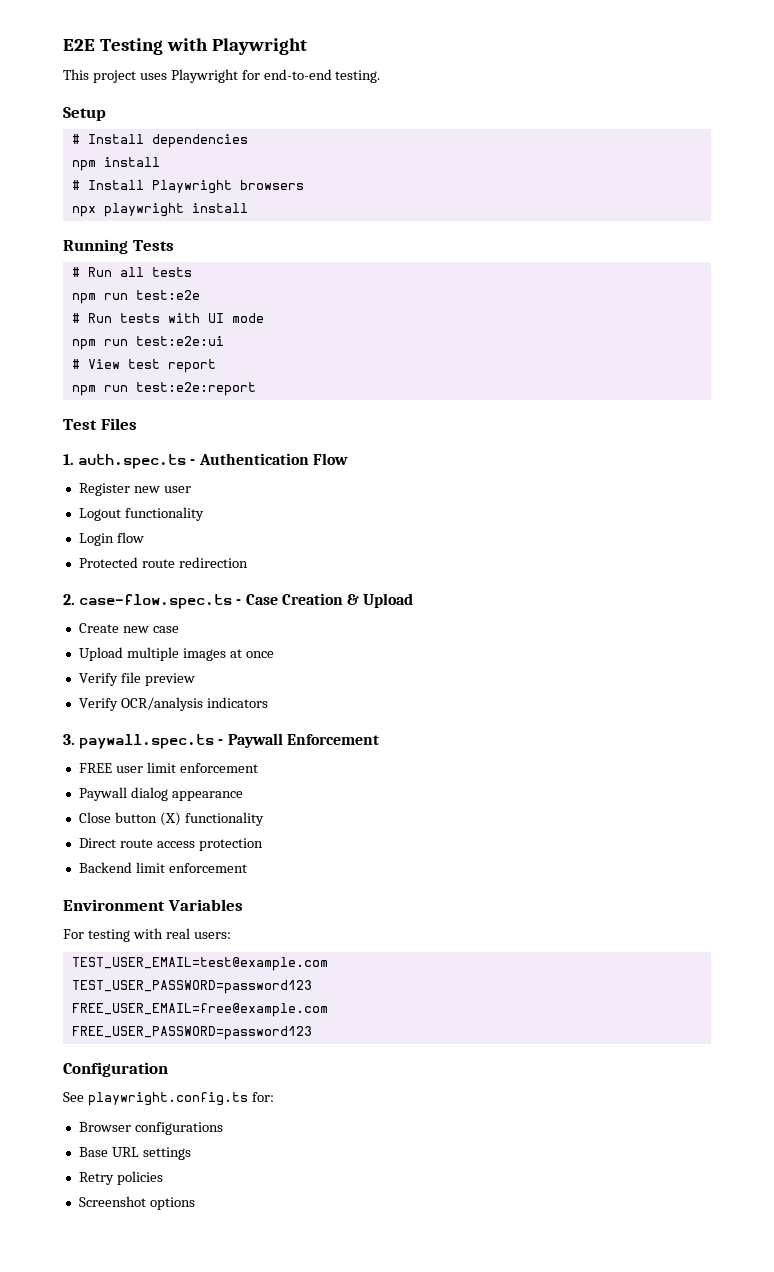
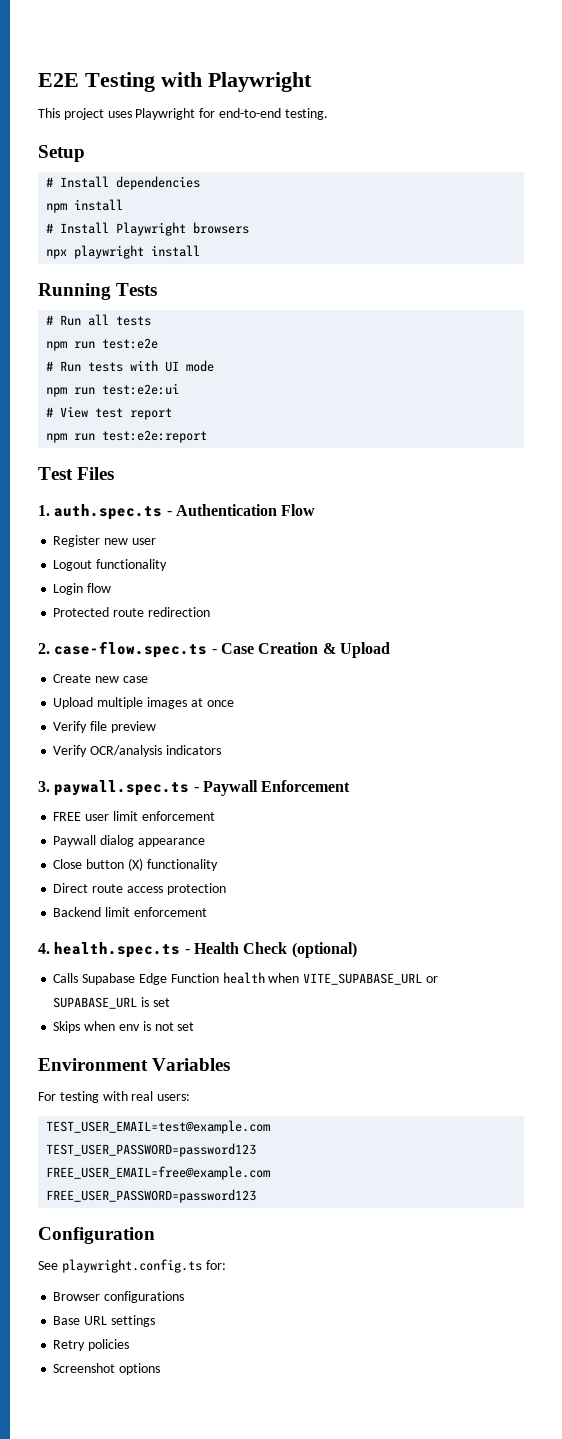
+ 4. health.spec.ts - Health Check (optional)
+ Calls Supabase Edge Function health when VITE_SUPABASE_URL or SUPABASE_URL is set
+ Skips when env is not set

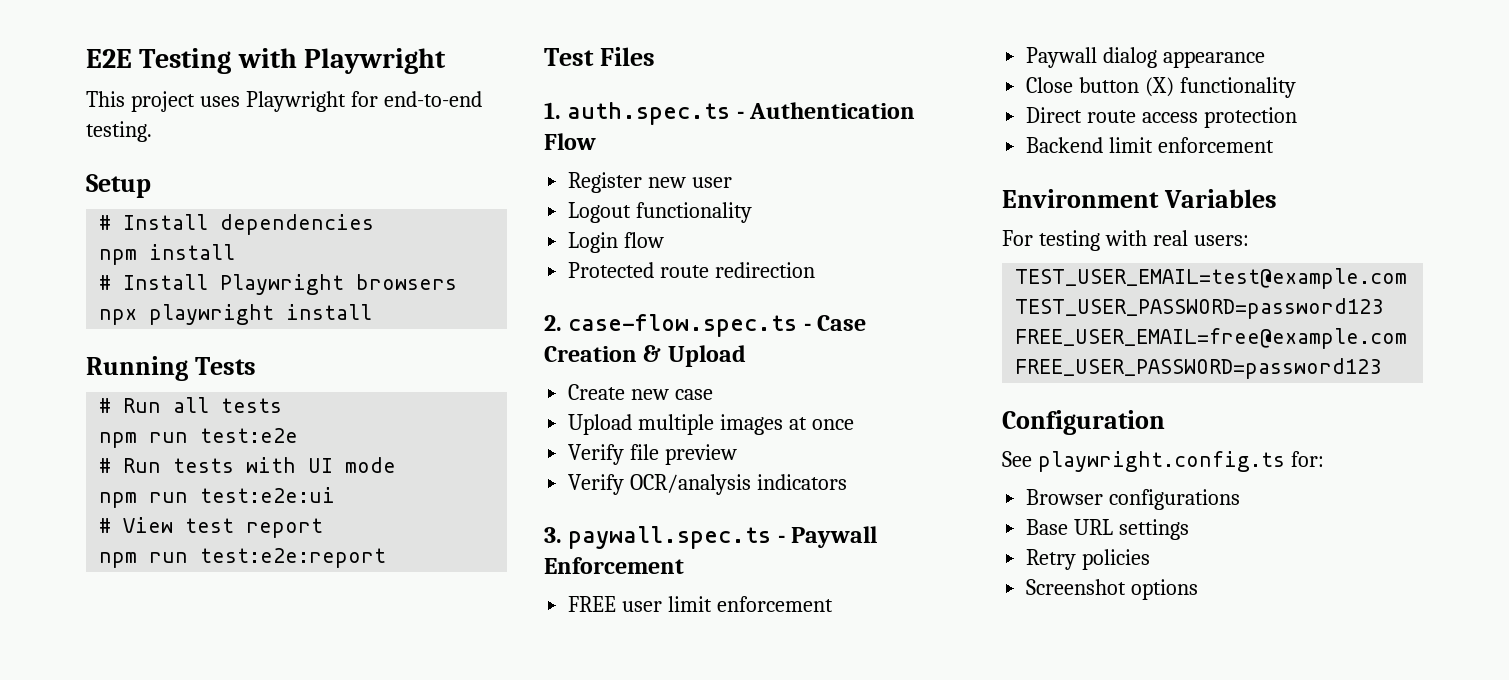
- 4. health.spec.ts - Health Check (optional)
- Calls Supabase Edge Function health when VITE_SUPABASE_URL or SUPABASE_URL is set
- Skips when env is not set

